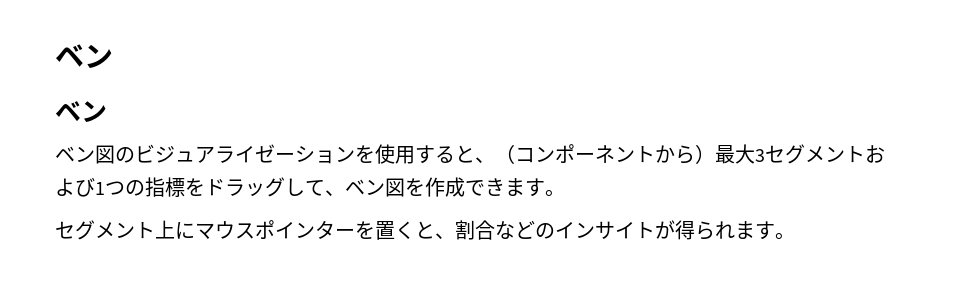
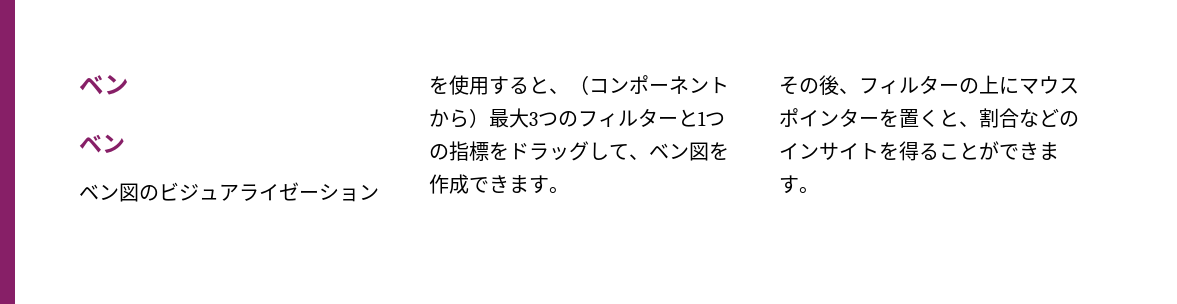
- ベン図のビジュアライゼーションを使用すると、（コンポーネントから）最大3セグメントおよび1つの指標をドラッグして、ベン図を作成できます。
+ ベン図のビジュアライゼーションを使用すると、（コンポーネントから）最大3つのフィルターと1つの指標をドラッグして、ベン図を作成できます。
- セグメント上にマウスポインターを置くと、割合などのインサイトが得られます。
+ その後、フィルターの上にマウスポインターを置くと、割合などのインサイトを得ることができます。

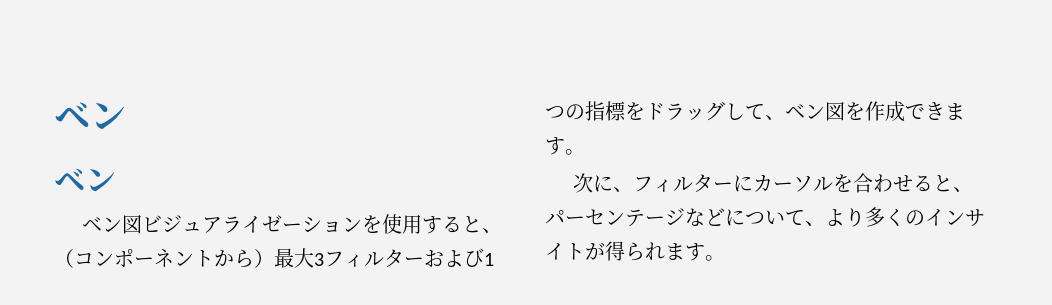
- ベン図のビジュアライゼーションを使用すると、（コンポーネントから）最大3つのフィルターと1つの指標をドラッグして、ベン図を作成できます。
+ ベン図ビジュアライゼーションを使用すると、（コンポーネントから）最大3フィルターおよび1つの指標をドラッグして、ベン図を作成できます。
- その後、フィルターの上にマウスポインターを置くと、割合などのインサイトを得ることができます。
+ 次に、フィルターにカーソルを合わせると、パーセンテージなどについて、より多くのインサイトが得られます。

